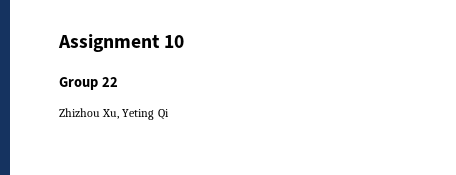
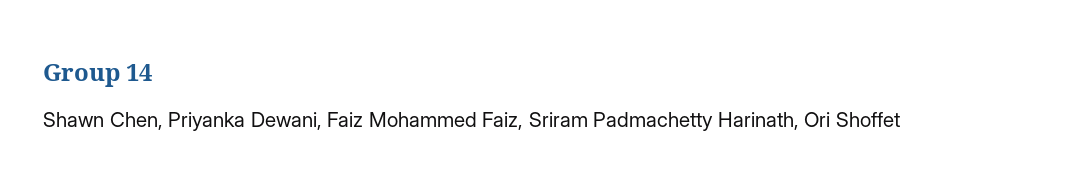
- Assignment 10
- Group 22
- Zhizhou Xu, Yeting Qi
+ Group 14
+ Shawn Chen, Priyanka Dewani, Faiz Mohammed Faiz, Sriram Padmachetty Harinath, Ori Shoffet

